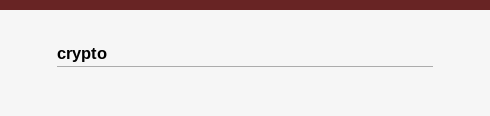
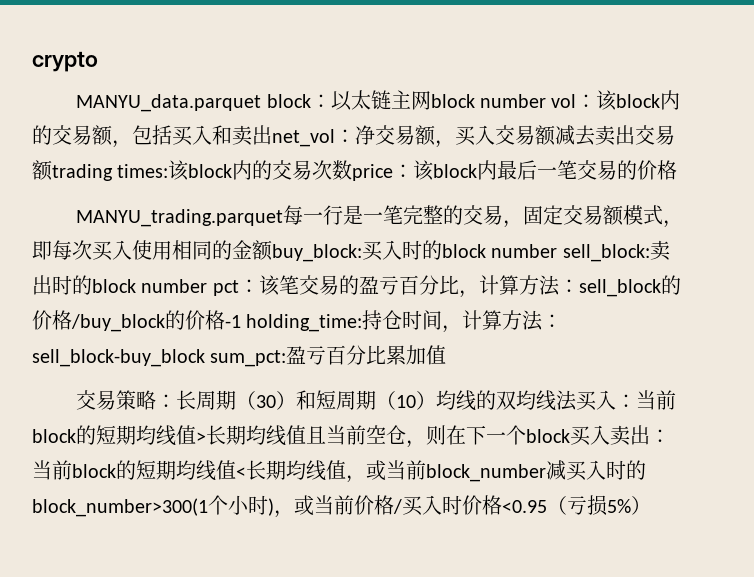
+ MANYU_data.parquet block：以太链主网block number vol：该block内的交易额，包括买入和卖出net_vol：净交易额，买入交易额减去卖出交易额trading times:该block内的交易次数price：该block内最后一笔交易的价格
+ MANYU_trading.parquet每一行是一笔完整的交易，固定交易额模式，即每次买入使用相同的金额buy_block:买入时的block number sell_block:卖出时的block number pct：该笔交易的盈亏百分比，计算方法：sell_block的价格/buy_block的价格-1 holding_time:持仓时间，计算方法：sell_block-buy_block sum_pct:盈亏百分比累加值
+ 交易策略：长周期（30）和短周期（10）均线的双均线法买入：当前block的短期均线值>长期均线值且当前空仓，则在下一个block买入卖出：当前block的短期均线值<长期均线值，或当前block_number减买入时的block_number>300(1个小时)，或当前价格/买入时价格<0.95（亏损5%）

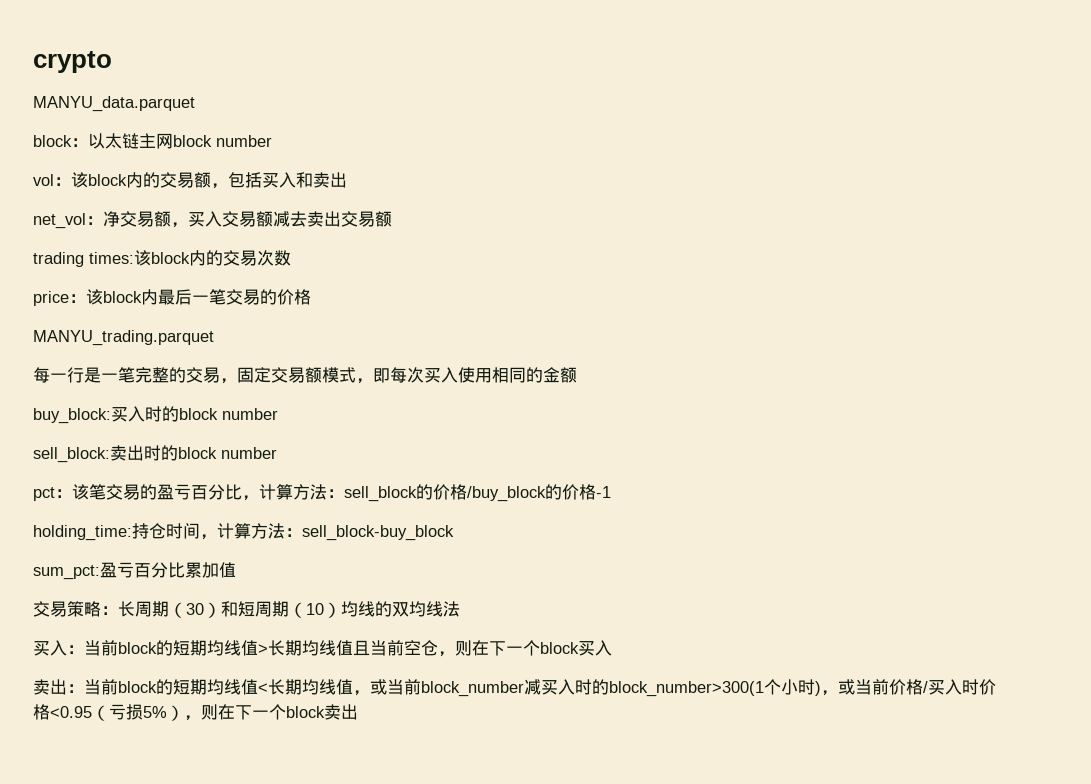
- MANYU_data.parquet block：以太链主网block number vol：该block内的交易额，包括买入和卖出net_vol：净交易额，买入交易额减去卖出交易额trading times:该block内的交易次数price：该block内最后一笔交易的价格
+ MANYU_data.parquet
+ block：以太链主网block number
+ vol：该block内的交易额，包括买入和卖出
+ net_vol：净交易额，买入交易额减去卖出交易额
+ trading times:该block内的交易次数
+ price：该block内最后一笔交易的价格
- MANYU_trading.parquet每一行是一笔完整的交易，固定交易额模式，即每次买入使用相同的金额buy_block:买入时的block number sell_block:卖出时的block number pct：该笔交易的盈亏百分比，计算方法：sell_block的价格/buy_block的价格-1 holding_time:持仓时间，计算方法：sell_block-buy_block sum_pct:盈亏百分比累加值
+ MANYU_trading.parquet
+ 每一行是一笔完整的交易，固定交易额模式，即每次买入使用相同的金额
+ buy_block:买入时的block number
+ sell_block:卖出时的block number
+ pct：该笔交易的盈亏百分比，计算方法：sell_block的价格/buy_block的价格-1
+ holding_time:持仓时间，计算方法：sell_block-buy_block
+ sum_pct:盈亏百分比累加值
- 长周期（30）和短周期（10）均线的双均线法买入：
+ 长周期（30）和短周期（10）均线的双均线法
+ 买入：
- 当前block的短期均线值>长期均线值且当前空仓，则在下一个block买入卖出：
+ 当前block的短期均线值>长期均线值且当前空仓，则在下一个block买入
+ 卖出：
- 当前block的短期均线值<长期均线值，或当前block_number减买入时的block_number>300(1个小时)，或当前价格/买入时价格<0.95（亏损5%）
+ 当前block的短期均线值<长期均线值，或当前block_number减买入时的block_number>300(1个小时)，或当前价格/买入时价格<0.95（亏损5%），则在下一个block卖出

